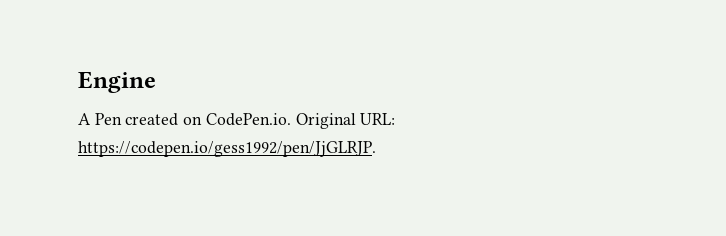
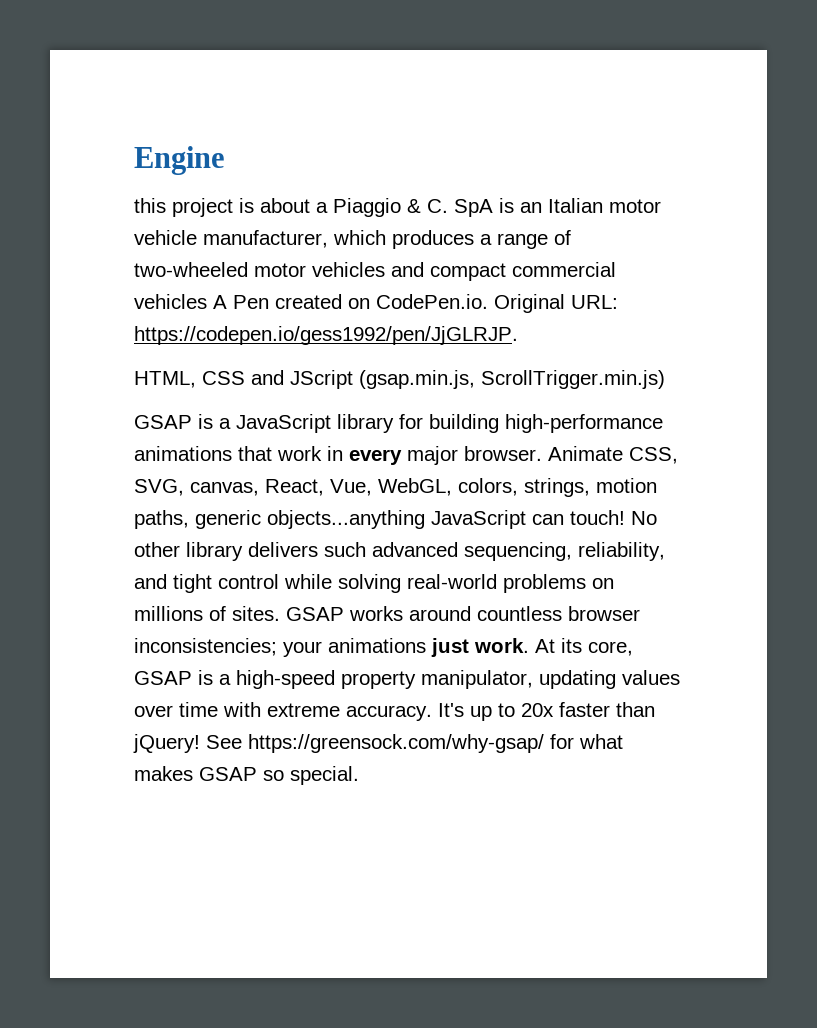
- A Pen created on CodePen.io. Original URL: https://codepen.io/gess1992/pen/JjGLRJP.
+ this project is about a Piaggio & C. SpA is an Italian motor vehicle manufacturer, which produces a range of two-wheeled motor vehicles and compact commercial vehicles A Pen created on CodePen.io. Original URL: https://codepen.io/gess1992/pen/JjGLRJP.
+ HTML, CSS and JScript (gsap.min.js, ScrollTrigger.min.js)
+ GSAP is a JavaScript library for building high-performance animations that work in every major browser. Animate CSS, SVG, canvas, React, Vue, WebGL, colors, strings, motion paths, generic objects...anything JavaScript can touch! No other library delivers such advanced sequencing, reliability, and tight control while solving real-world problems on millions of sites. GSAP works around countless browser inconsistencies; your animations just work. At its core, GSAP is a high-speed property manipulator, updating values over time with extreme accuracy. It's up to 20x faster than jQuery! See https://greensock.com/why-gsap/ for what makes GSAP so special.

